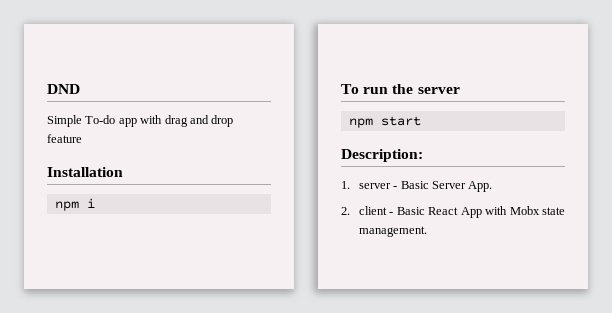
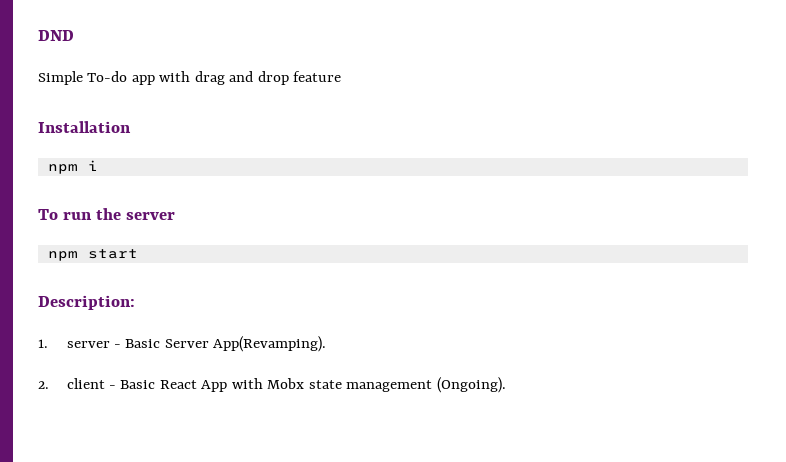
- 1. server - Basic Server App.
+ 1. server - Basic Server App(Revamping).
- 2. client - Basic React App with Mobx state management.
+ 2. client - Basic React App with Mobx state management (Ongoing).

